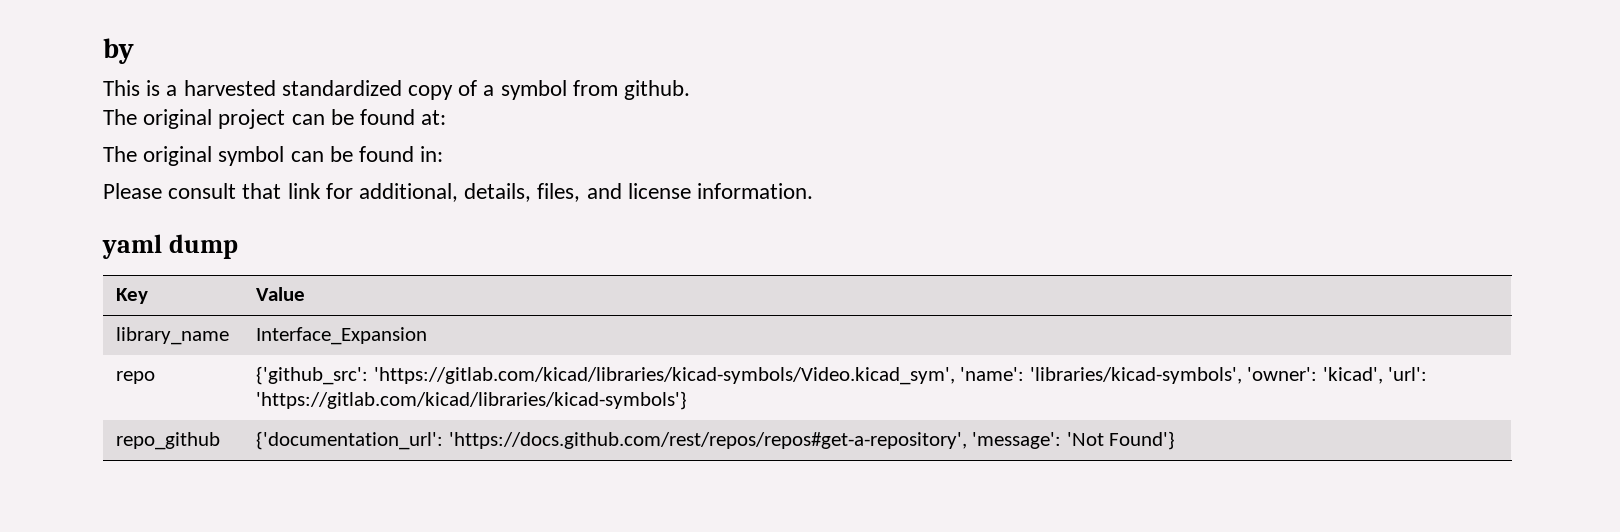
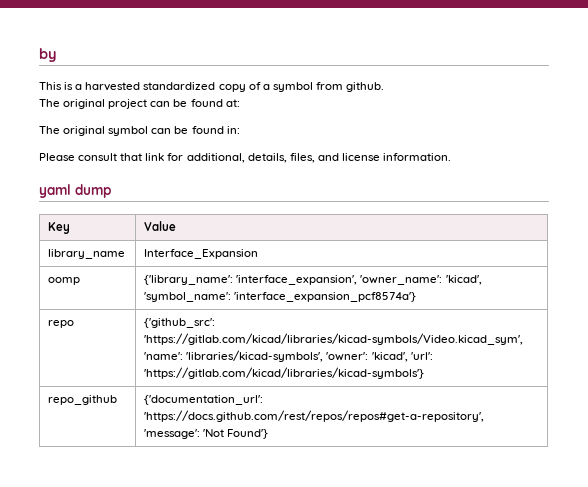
+ oomp | {'library_name': 'interface_expansion', 'owner_name': 'kicad', 'symbol_name': 'interface_expansion_pcf8574a'}

